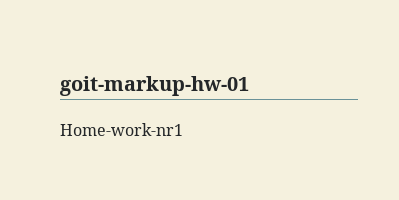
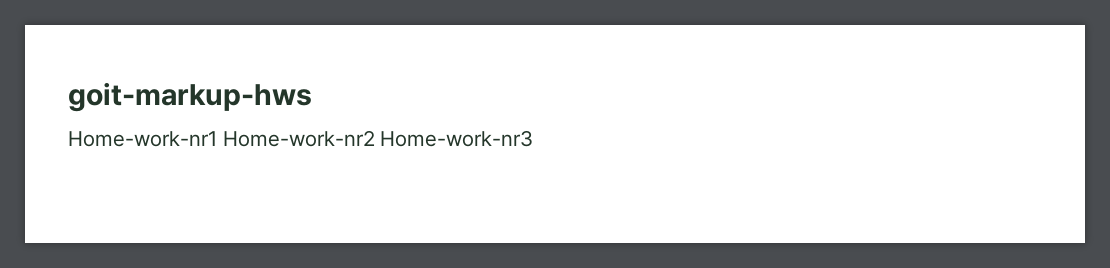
- goit-markup-hw-01
+ goit-markup-hws
- Home-work-nr1
+ Home-work-nr1 Home-work-nr2 Home-work-nr3

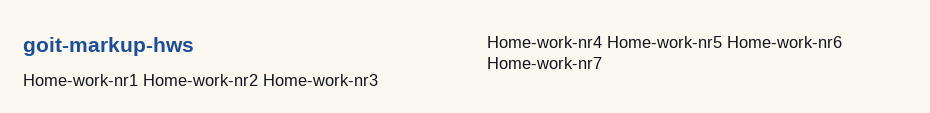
- Home-work-nr1 Home-work-nr2 Home-work-nr3
+ Home-work-nr1 Home-work-nr2 Home-work-nr3 Home-work-nr4 Home-work-nr5 Home-work-nr6 Home-work-nr7

